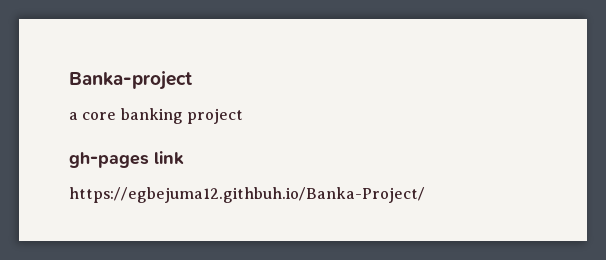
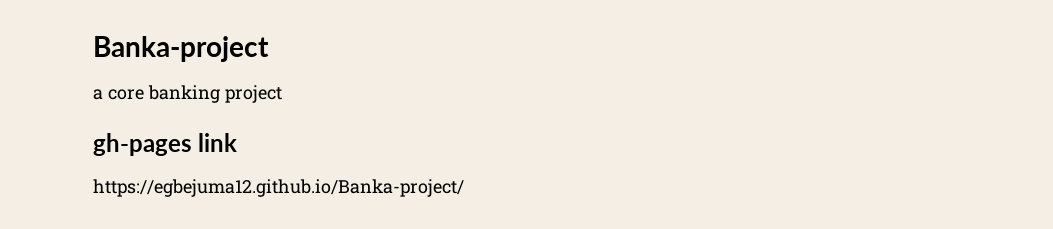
- https://egbejuma12.githbuh.io/Banka-Project/
+ https://egbejuma12.github.io/Banka-project/

